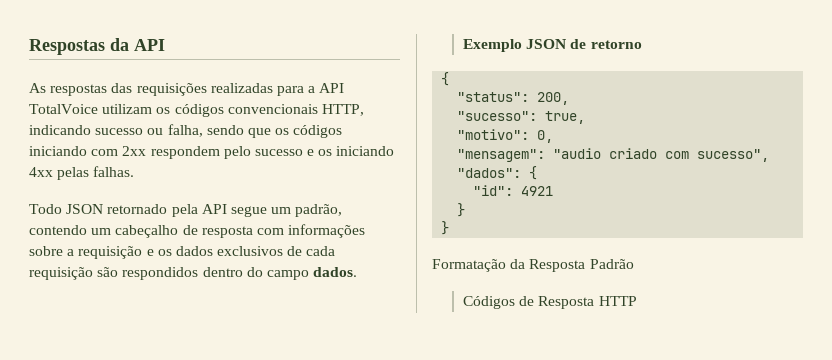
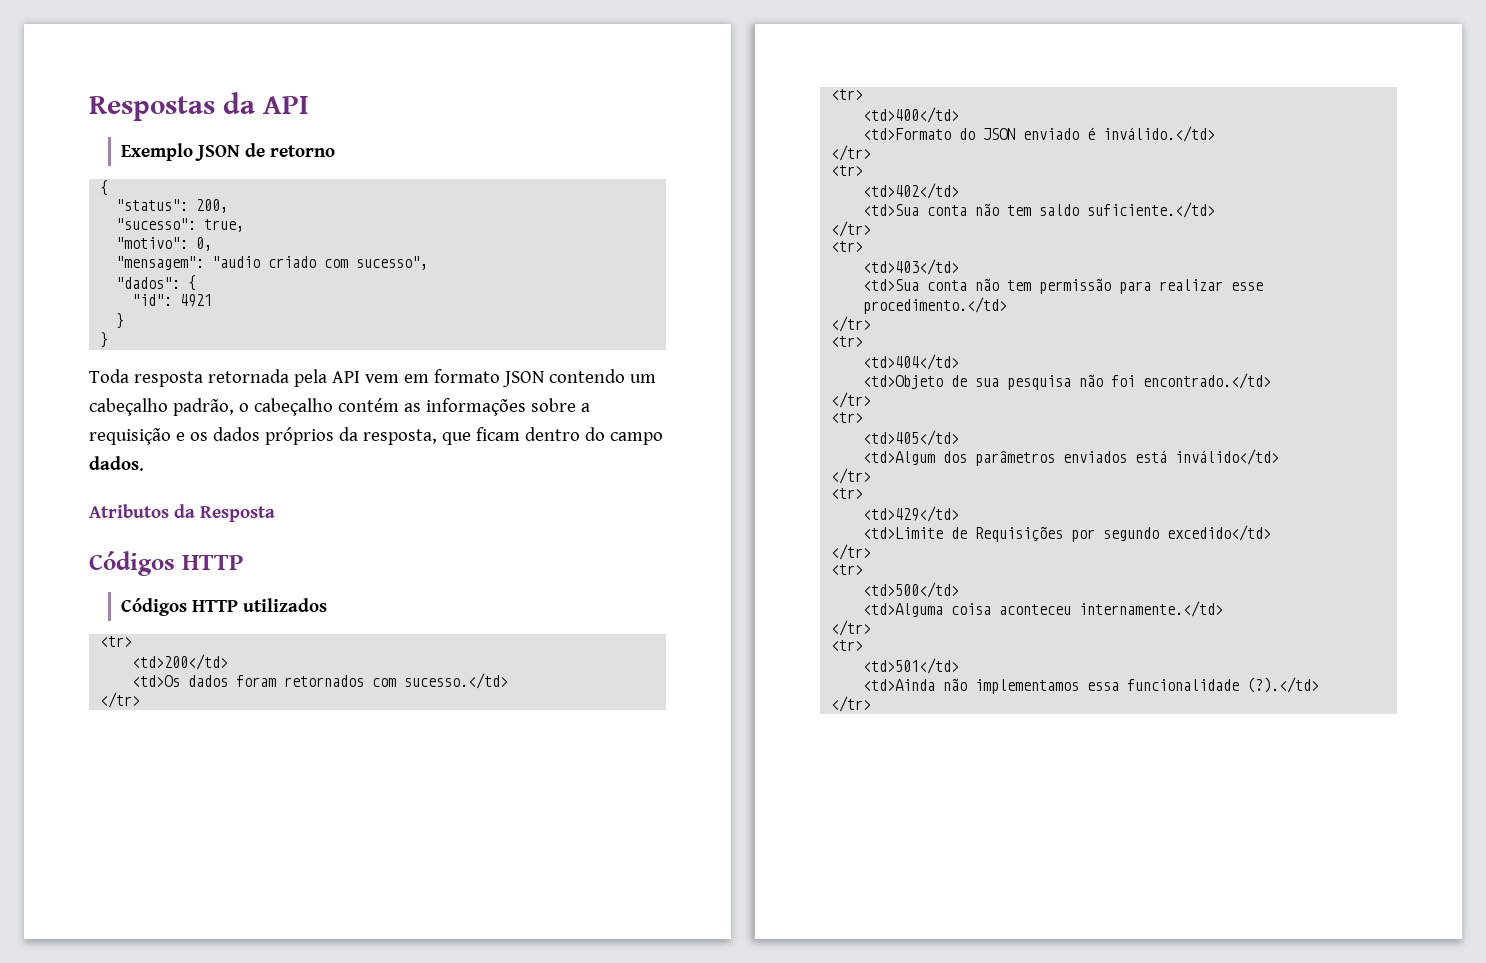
- As respostas das requisições realizadas para a API TotalVoice utilizam os códigos convencionais HTTP, indicando sucesso ou falha, sendo que os códigos iniciando com 2xx respondem pelo sucesso e os iniciando 4xx pelas falhas.
- Todo JSON retornado pela API segue um padrão, contendo um cabeçalho de resposta com informações sobre a requisição e os dados exclusivos de cada requisição são respondidos dentro do campo dados.
- Formatação da Resposta Padrão
- Códigos de Resposta HTTP
+ Toda resposta retornada pela API vem em formato JSON contendo um cabeçalho padrão, o cabeçalho contém as informações sobre a requisição e os dados próprios da resposta, que ficam dentro do campo dados.
+ Atributos da Resposta
+ Códigos HTTP
+ Códigos HTTP utilizados
+ <tr>
+ <td>200</td>
+ <td>Os dados foram retornados com sucesso.</td>
+ </tr>
+ <tr>
+ <td>400</td>
+ <td>Formato do JSON enviado é inválido.</td>
+ </tr>
+ <tr>
+ <td>402</td>
+ <td>Sua conta não tem saldo suficiente.</td>
+ </tr>
+ <tr>
+ <td>403</td>
+ <td>Sua conta não tem permissão para realizar esse procedimento.</td>
+ </tr>
+ <tr>
+ <td>404</td>
+ <td>Objeto de sua pesquisa não foi encontrado.</td>
+ </tr>
+ <tr>
+ <td>405</td>
+ <td>Algum dos parâmetros enviados está inválido</td>
+ </tr>
+ <tr>
+ <td>429</td>
+ <td>Limite de Requisições por segundo excedido</td>
+ </tr>
+ <tr>
+ <td>500</td>
+ <td>Alguma coisa aconteceu internamente.</td>
+ </tr>
+ <tr>
+ <td>501</td>
+ <td>Ainda não implementamos essa funcionalidade (?).</td>
+ </tr>

